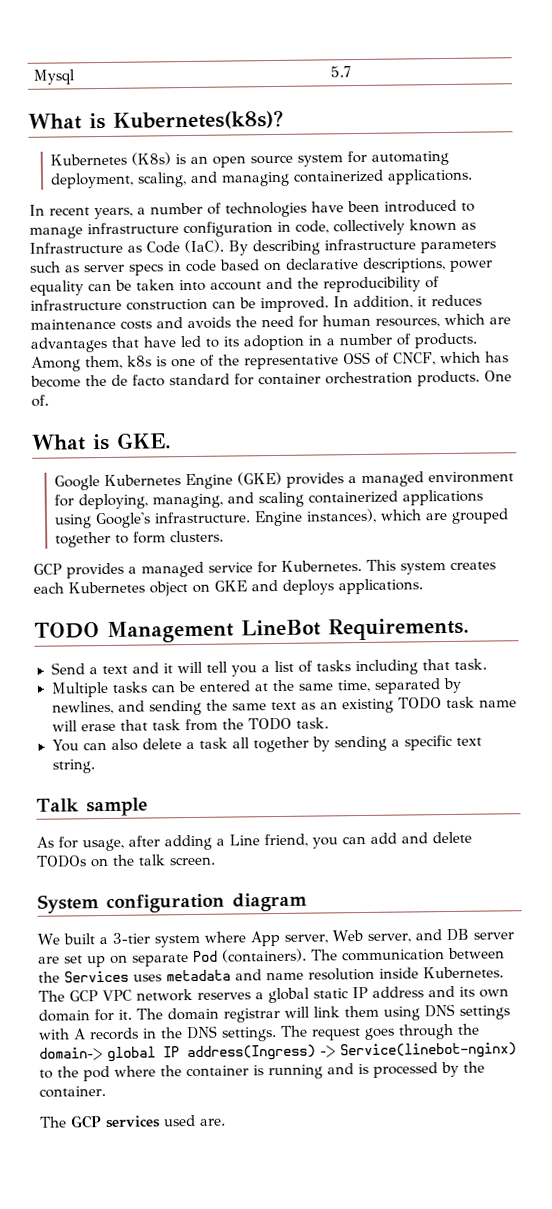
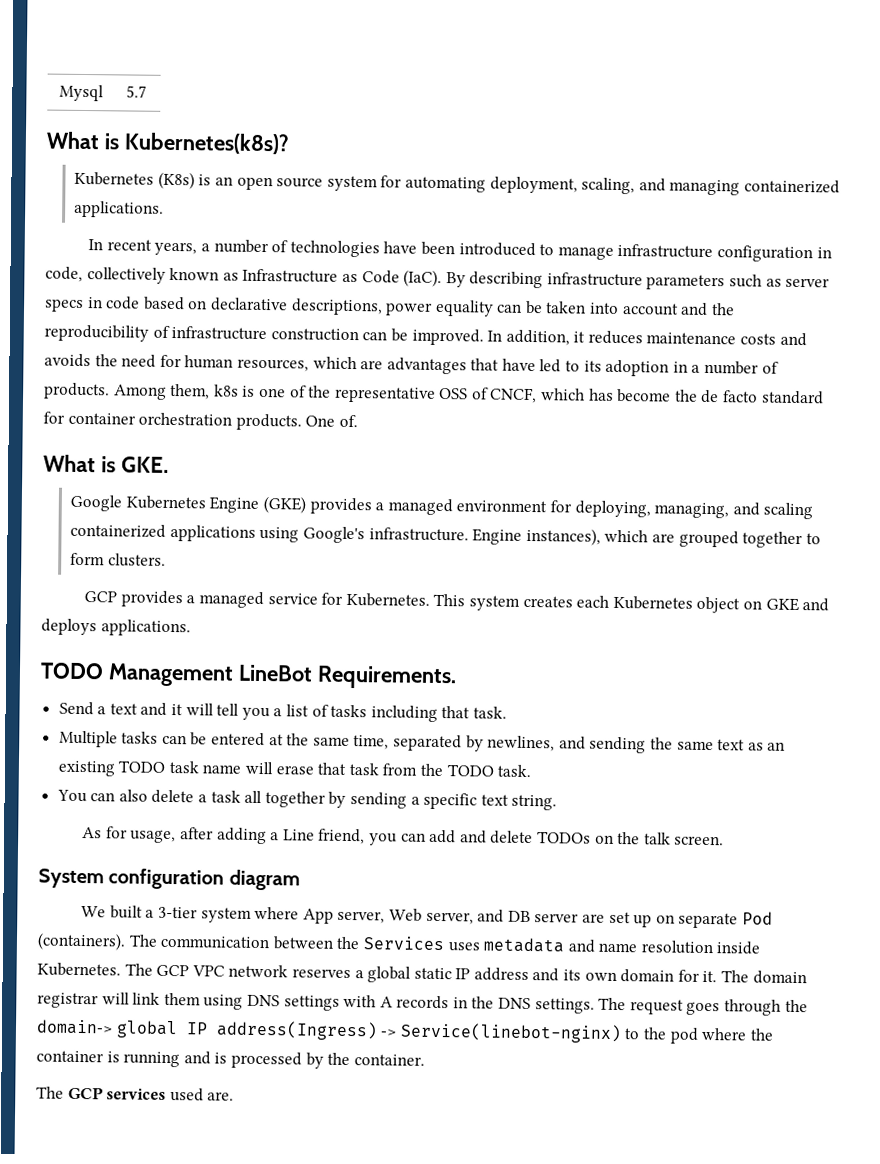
- Talk sample

